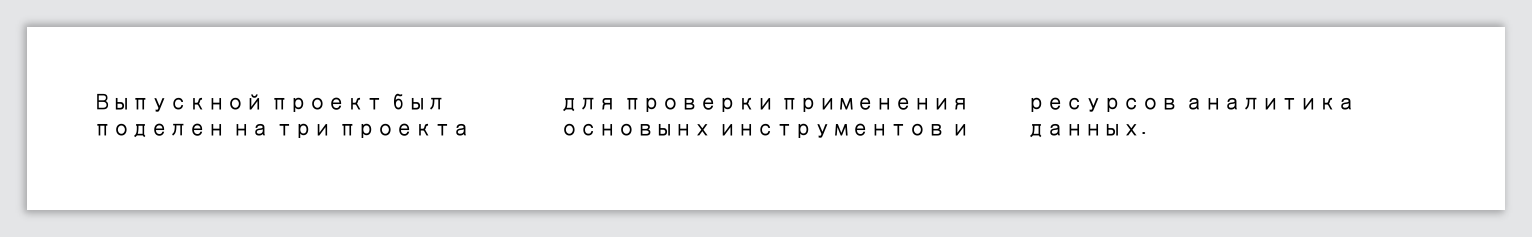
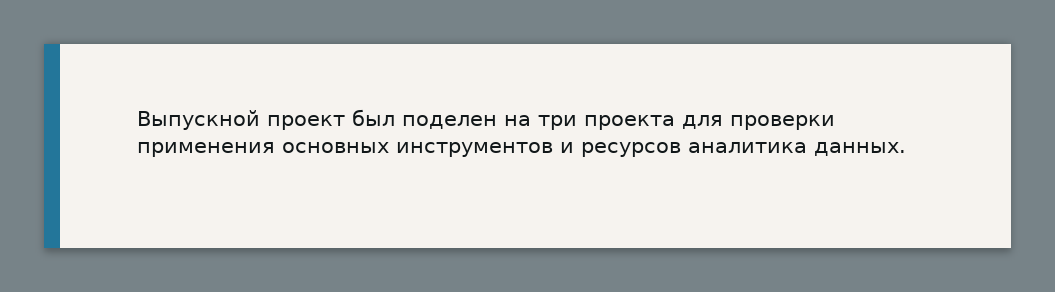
- Выпускной проект был поделен на три проекта для проверки применения основынх инструментов и ресурсов аналитика данных.
+ Выпускной проект был поделен на три проекта для проверки применения основных инструментов и ресурсов аналитика данных.

